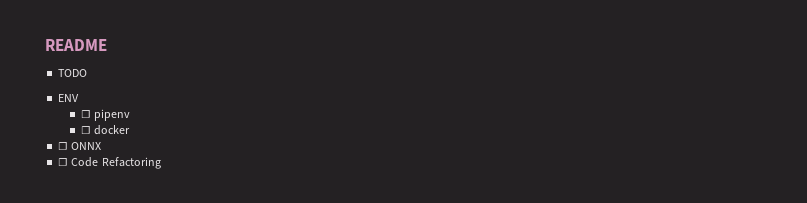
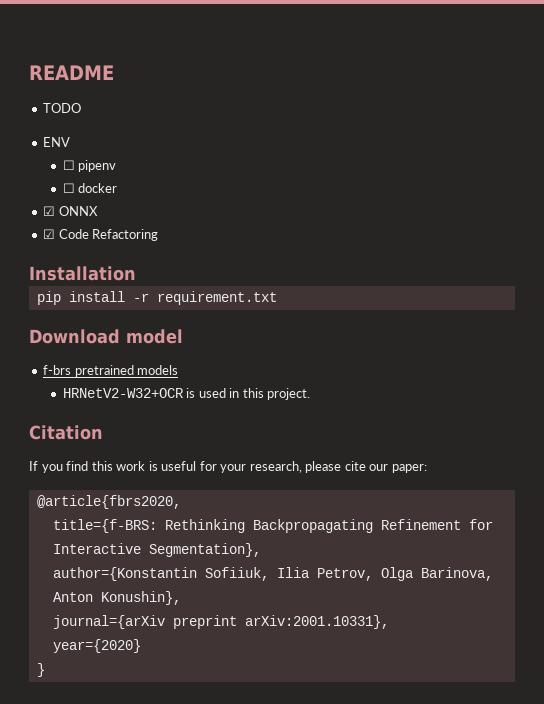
- ☐ ONNX
+ ☑ ONNX
- ☐ Code Refactoring
+ ☑ Code Refactoring
+ Installation
+ pip install -r requirement.txt
+ Download model
+ f-brs pretrained models
+ HRNetV2-W32+OCR is used in this project.
+ Citation
+ If you find this work is useful for your research, please cite our paper:
+ @article{fbrs2020,
+ title={f-BRS: Rethinking Backpropagating Refinement for Interactive Segmentation},
+ author={Konstantin Sofiiuk, Ilia Petrov, Olga Barinova, Anton Konushin},
+ journal={arXiv preprint arXiv:2001.10331},
+ year={2020}
+ }

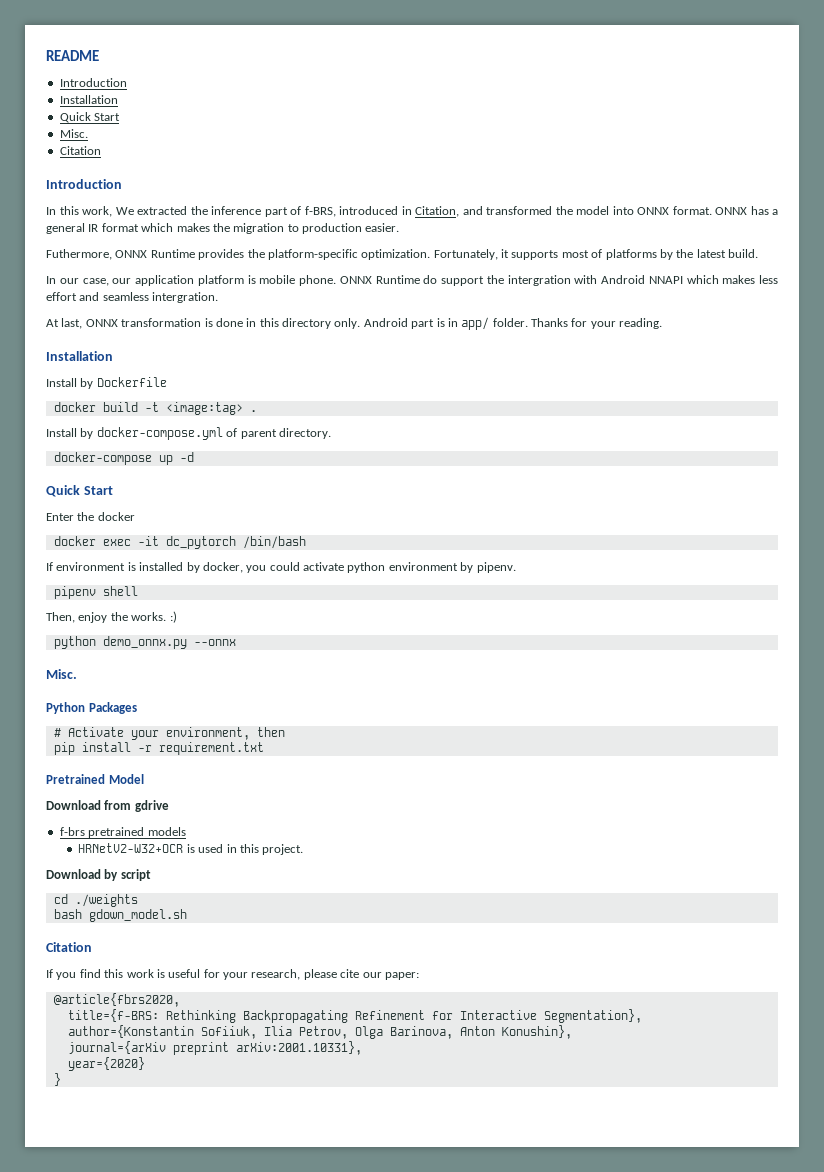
  README
- TODO
- ENV
- ☐ pipenv
- ☐ docker
- ☑ ONNX
- ☑ Code Refactoring
+ Introduction
  Installation
+ Quick Start
+ Misc.
+ Citation
+ Introduction
+ In this work, We extracted the inference part of f-BRS, introduced in Citation, and transformed the model into ONNX format. ONNX has a general IR format which makes the migration to production easier.
+ Futhermore, ONNX Runtime provides the platform-specific optimization. Fortunately, it supports most of platforms by the latest build.
+ In our case, our application platform is mobile phone. ONNX Runtime do support the intergration with Android NNAPI which makes less effort and seamless intergration.
+ At last, ONNX transformation is done in this directory only. Android part is in app/ folder. Thanks for your reading.
+ Installation
+ Install by Dockerfile
+ docker build -t <image:tag> .
+ Install by docker-compose.yml of parent directory.
+ docker-compose up -d
+ Quick Start
+ Enter the docker
+ docker exec -it dc_pytorch /bin/bash
+ If environment is installed by docker, you could activate python environment by pipenv.
+ pipenv shell
+ Then, enjoy the works. :)
+ python demo_onnx.py --onnx
+ Misc.
+ Python Packages
+ # Activate your environment, then
- Download model
+ Pretrained Model
+ Download from gdrive
+ Download by script
+ cd ./weights
+ bash gdown_model.sh

